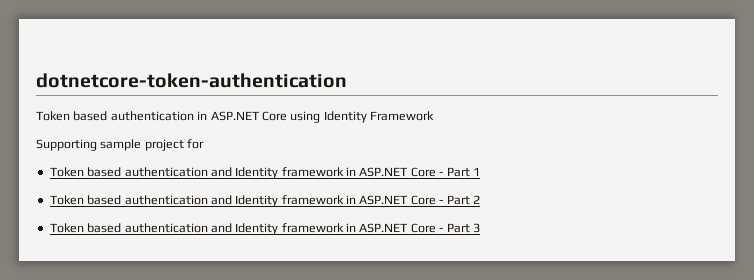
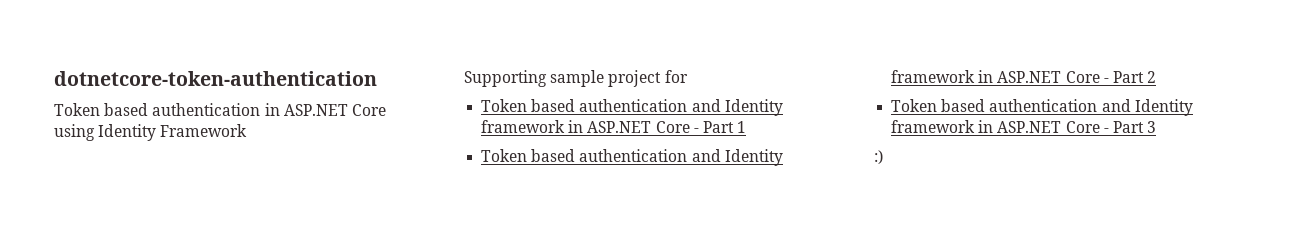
+ :)

